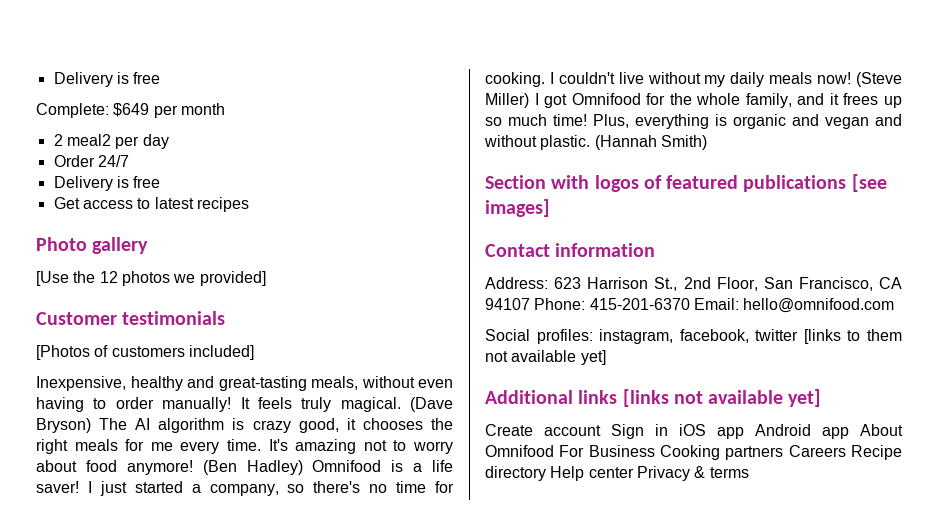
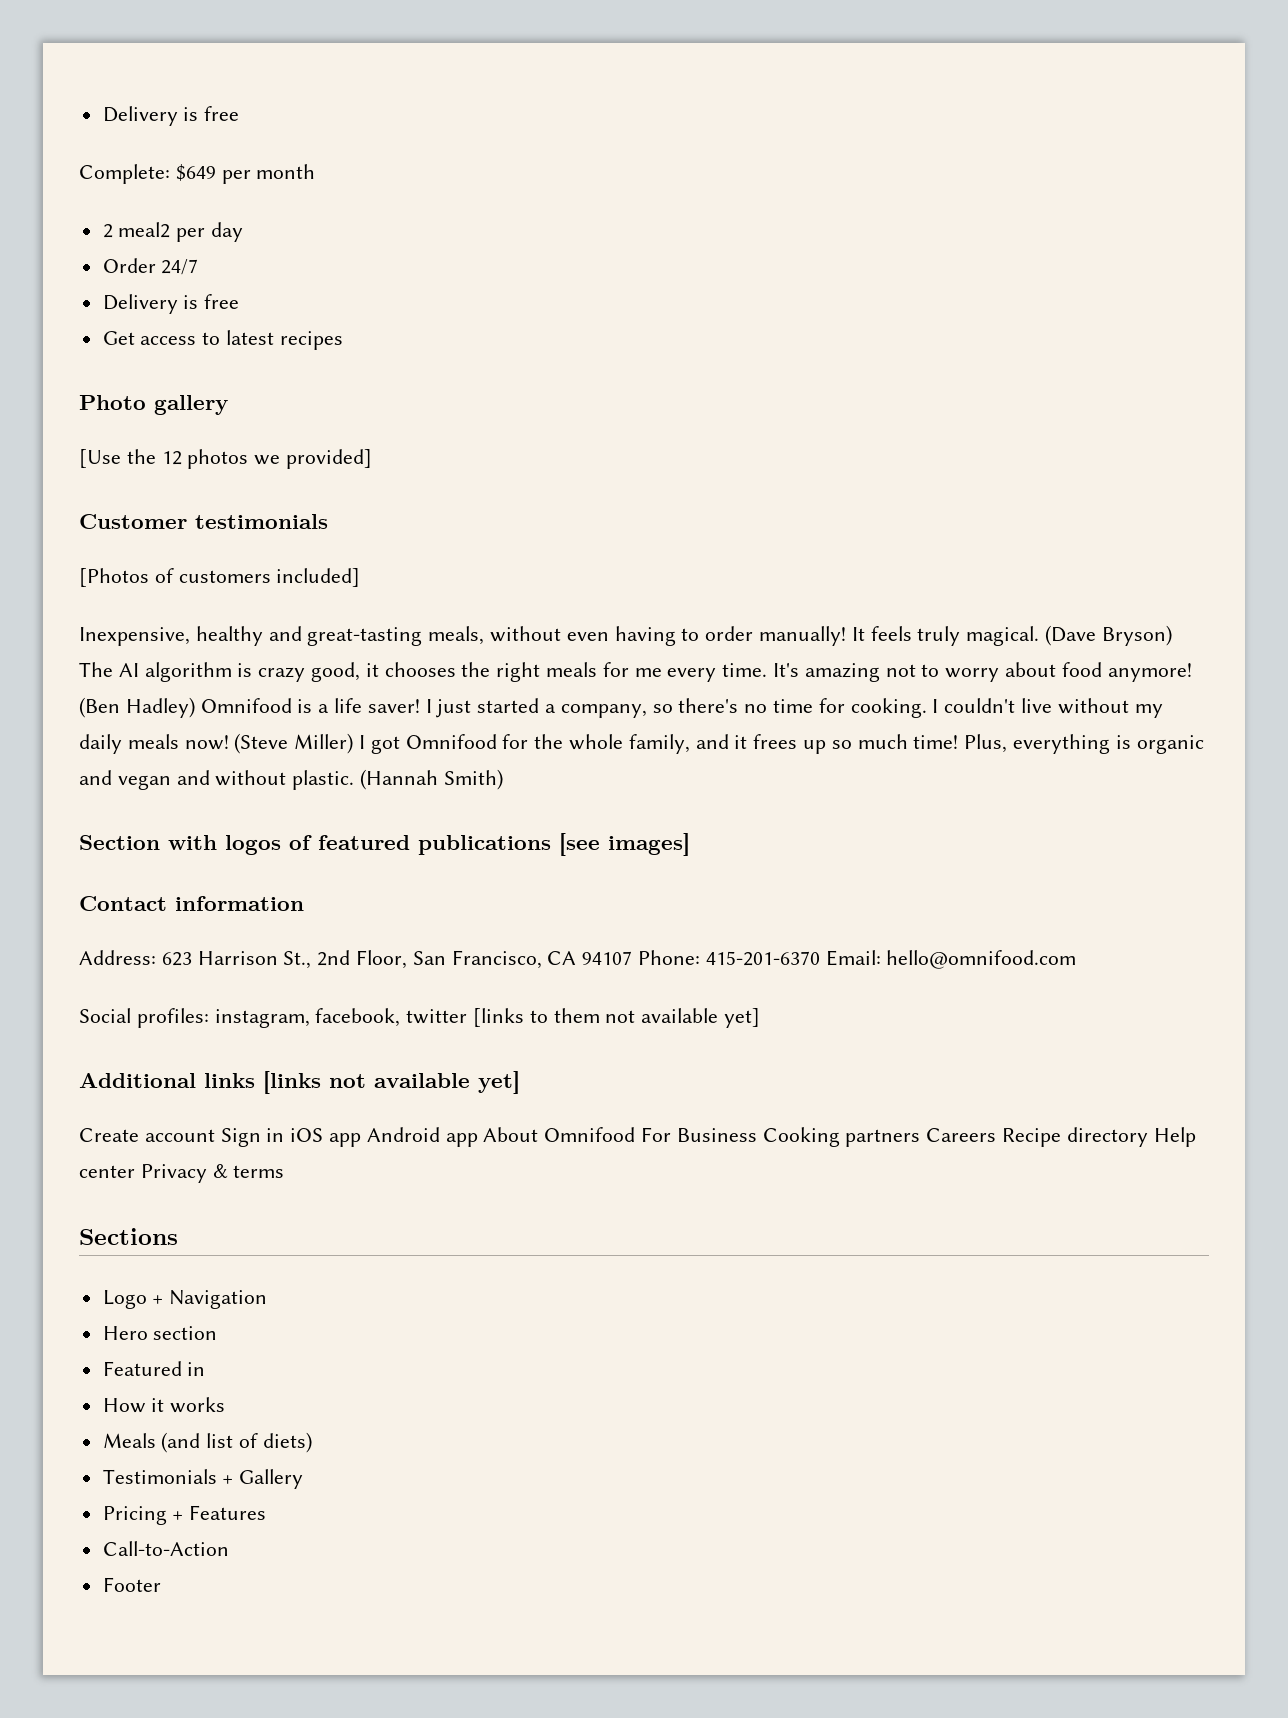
+ Sections
+ Logo + Navigation
+ Hero section
+ Featured in
+ How it works
+ Meals (and list of diets)
+ Testimonials + Gallery
+ Pricing + Features
+ Call-to-Action
+ Footer

